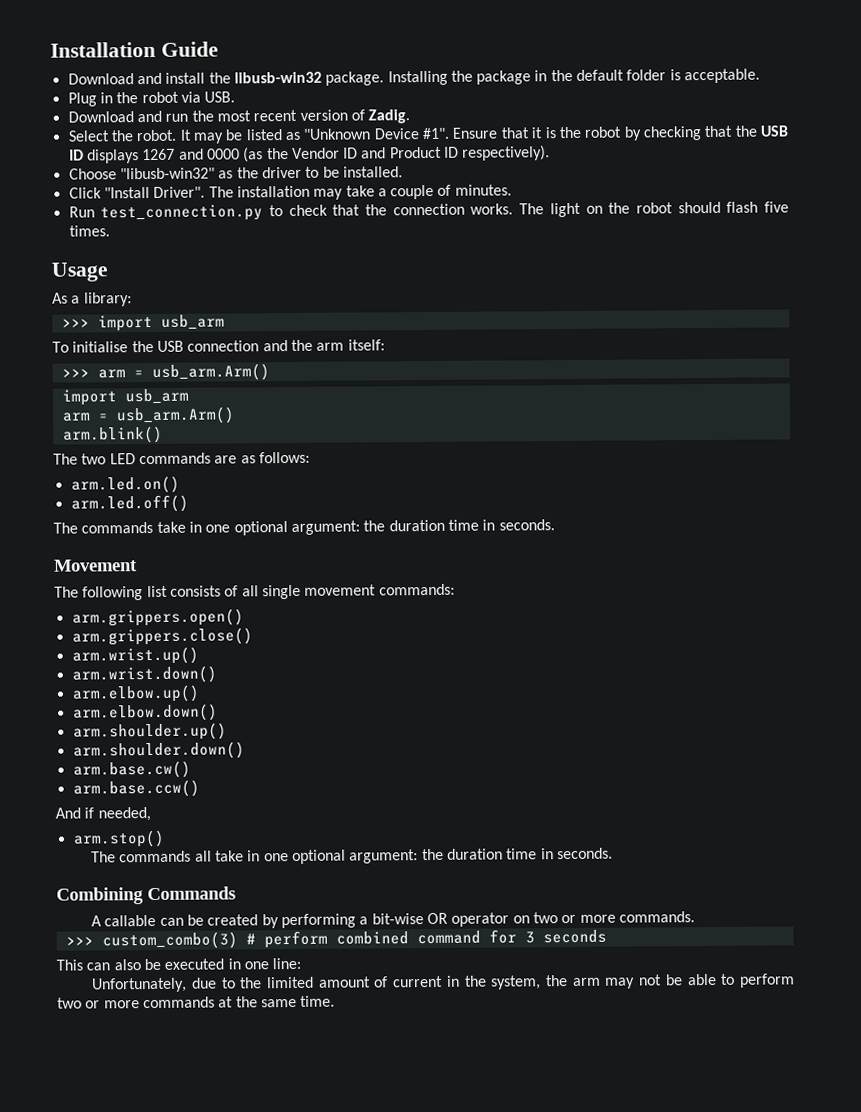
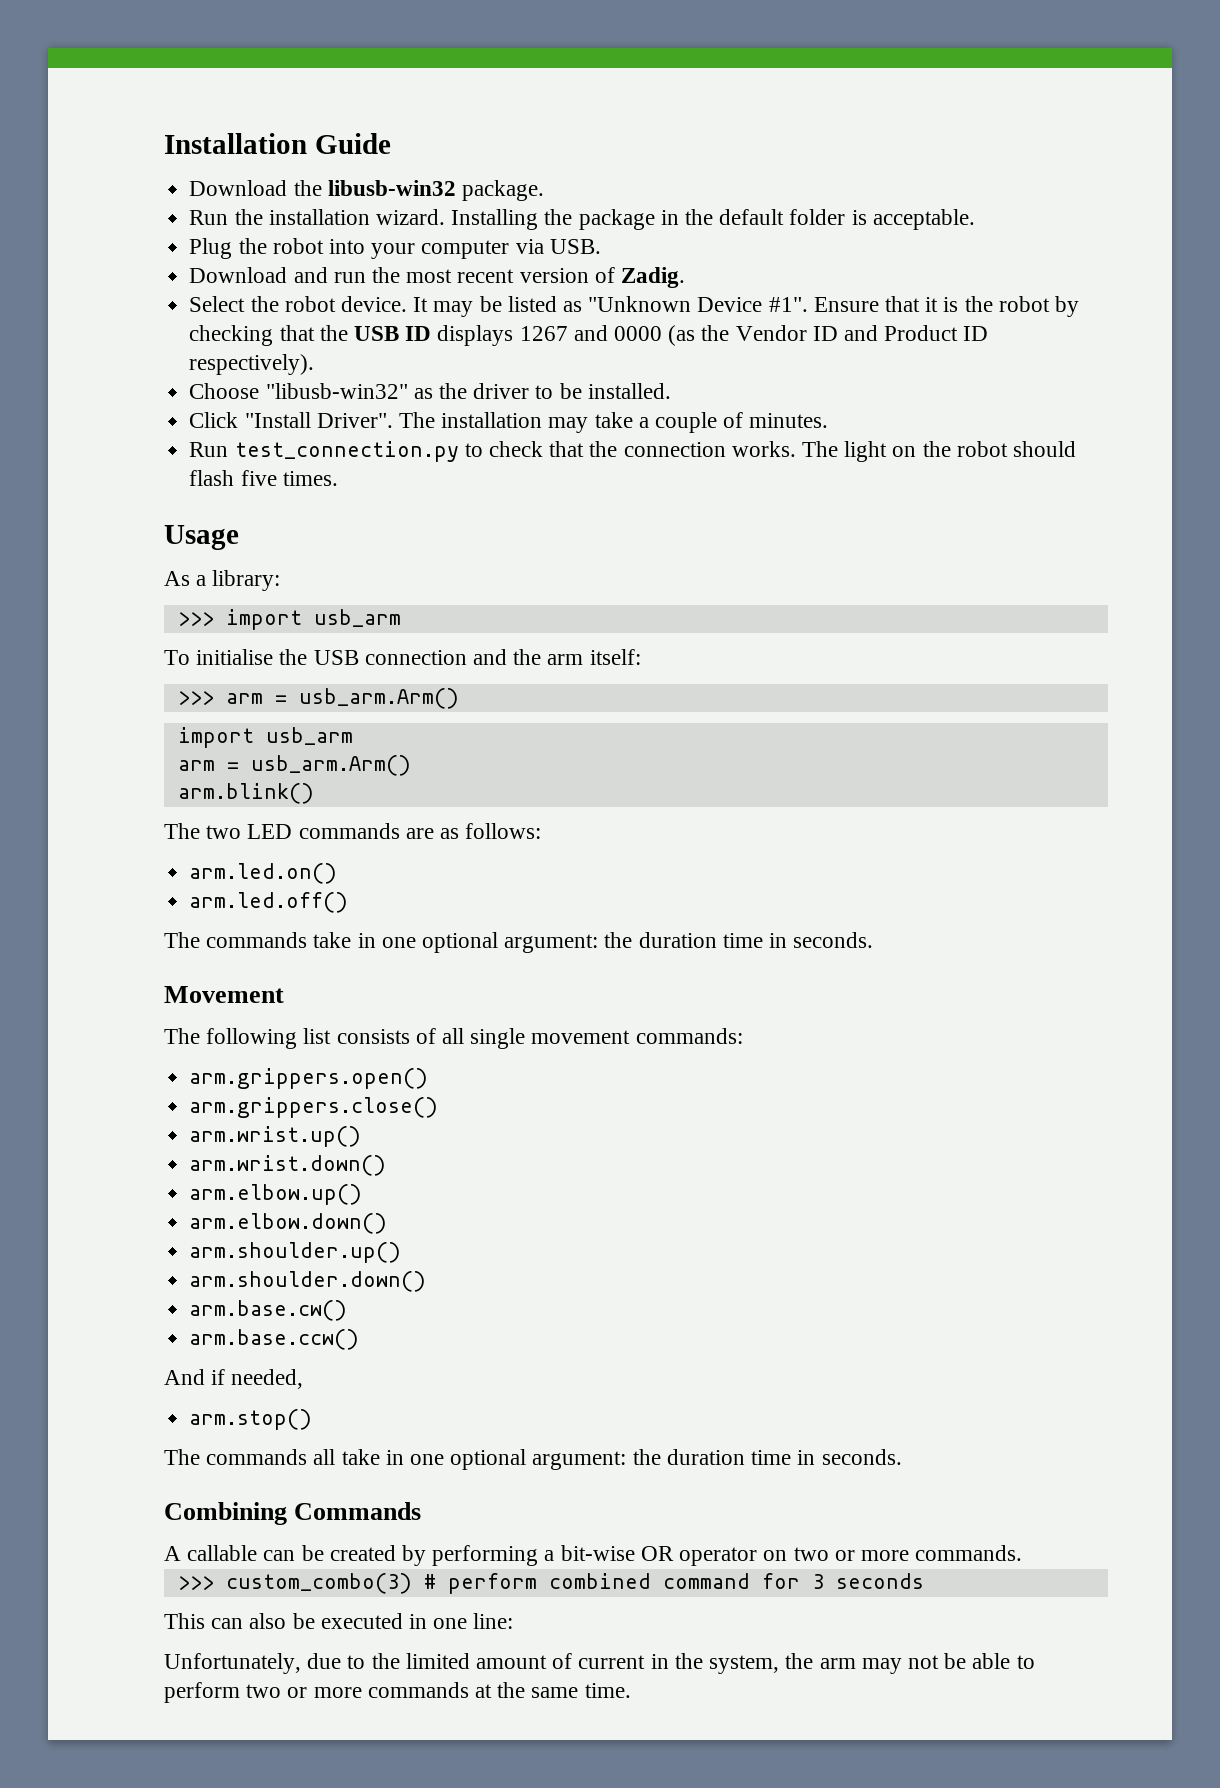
- Download and install the libusb-win32 package.
+ Download the libusb-win32 package.
+ Run the installation wizard.
- Plug in the robot via USB.
+ Plug the robot into your computer via USB.
- Select the robot.
+ Select the robot device.

